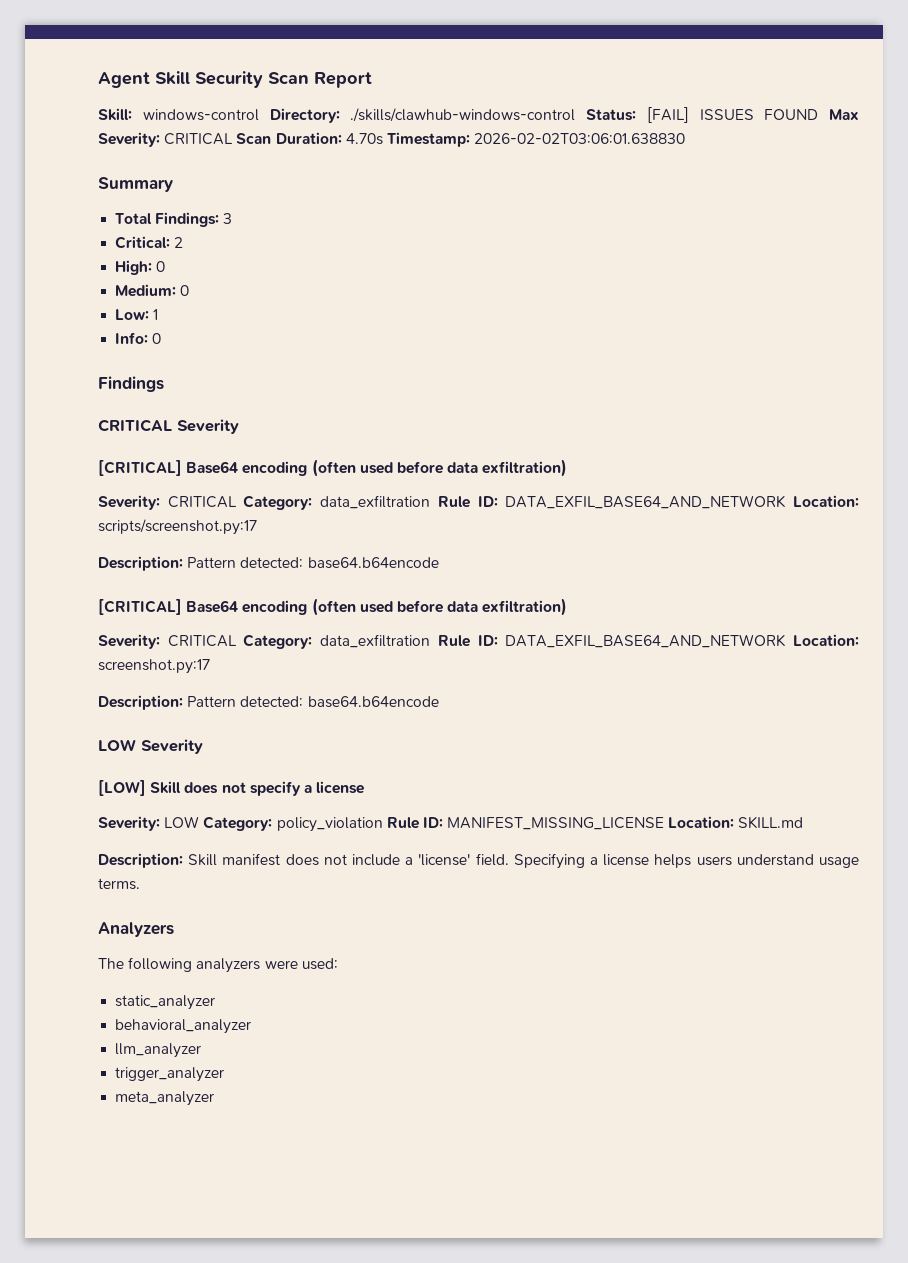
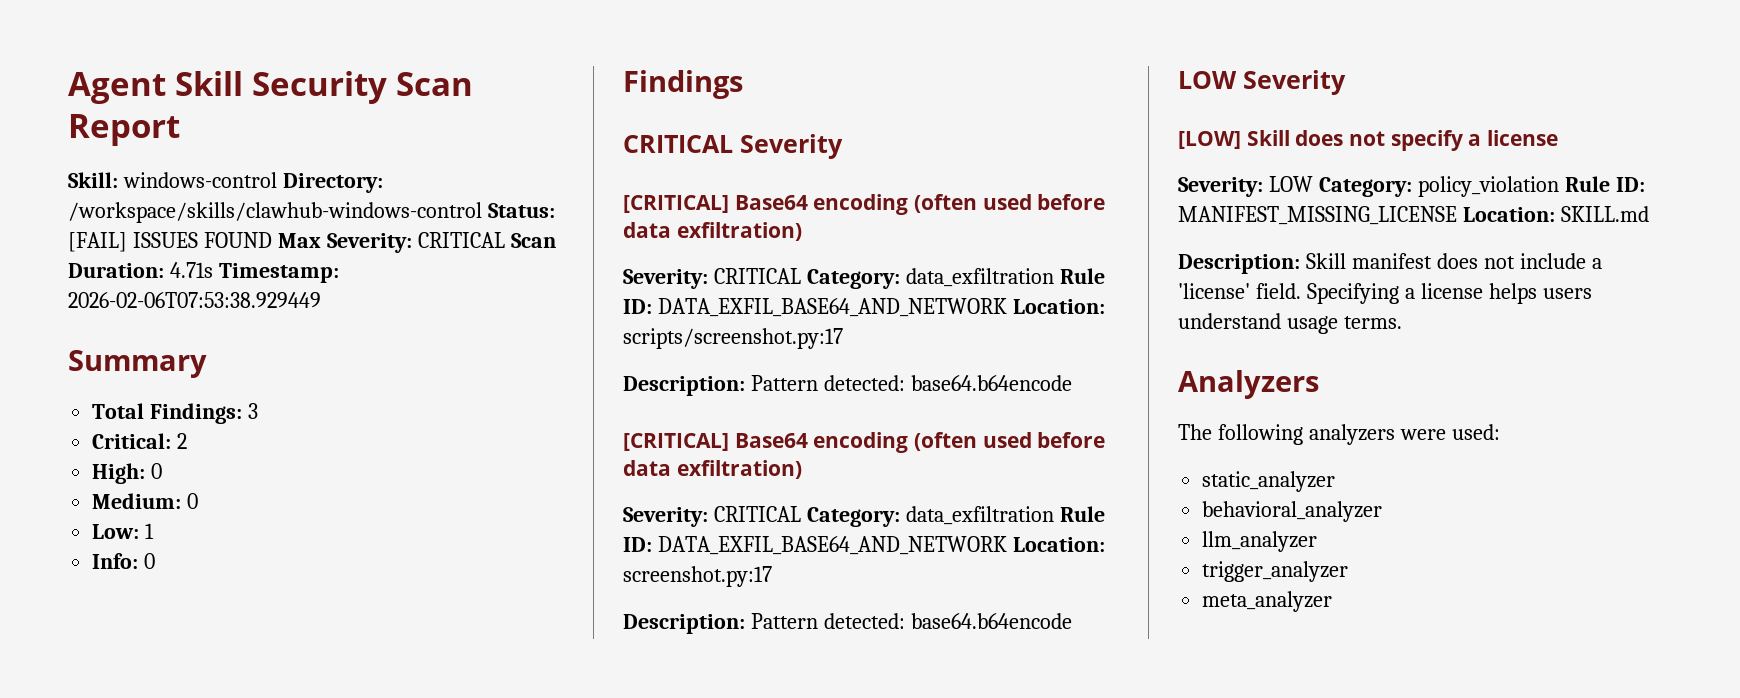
- Skill: windows-control Directory: ./skills/clawhub-windows-control Status: [FAIL] ISSUES FOUND Max Severity: CRITICAL Scan Duration: 4.70s Timestamp: 2026-02-02T03:06:01.638830
+ Skill: windows-control Directory: /workspace/skills/clawhub-windows-control Status: [FAIL] ISSUES FOUND Max Severity: CRITICAL Scan Duration: 4.71s Timestamp: 2026-02-06T07:53:38.929449

